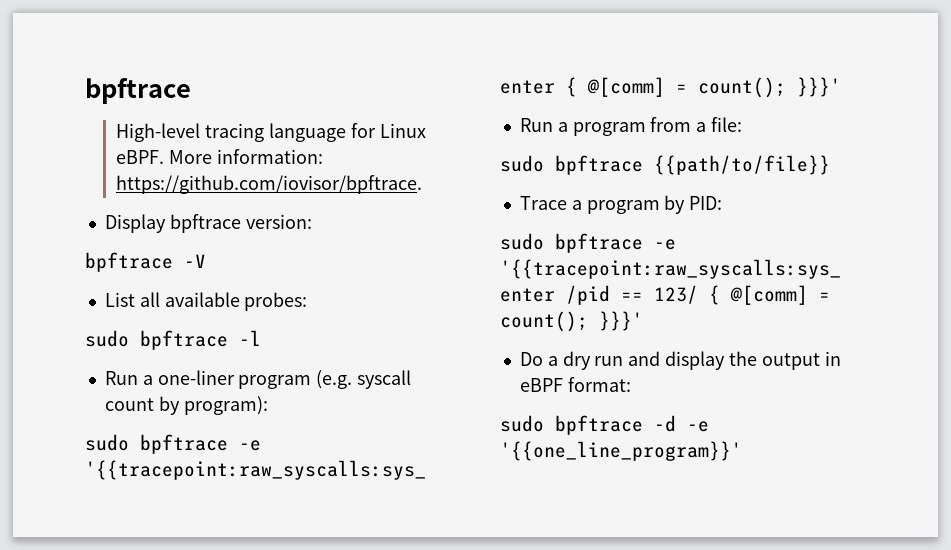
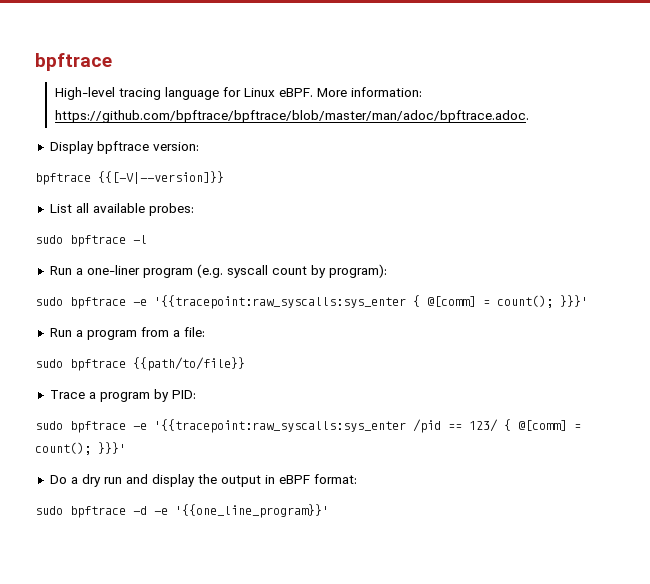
- More information: https://github.com/iovisor/bpftrace.
+ More information: https://github.com/bpftrace/bpftrace/blob/master/man/adoc/bpftrace.adoc.
- bpftrace -V
+ bpftrace {{[-V|--version]}}

